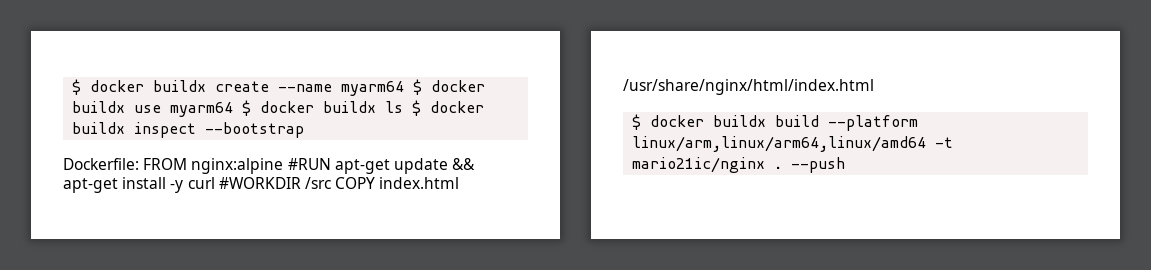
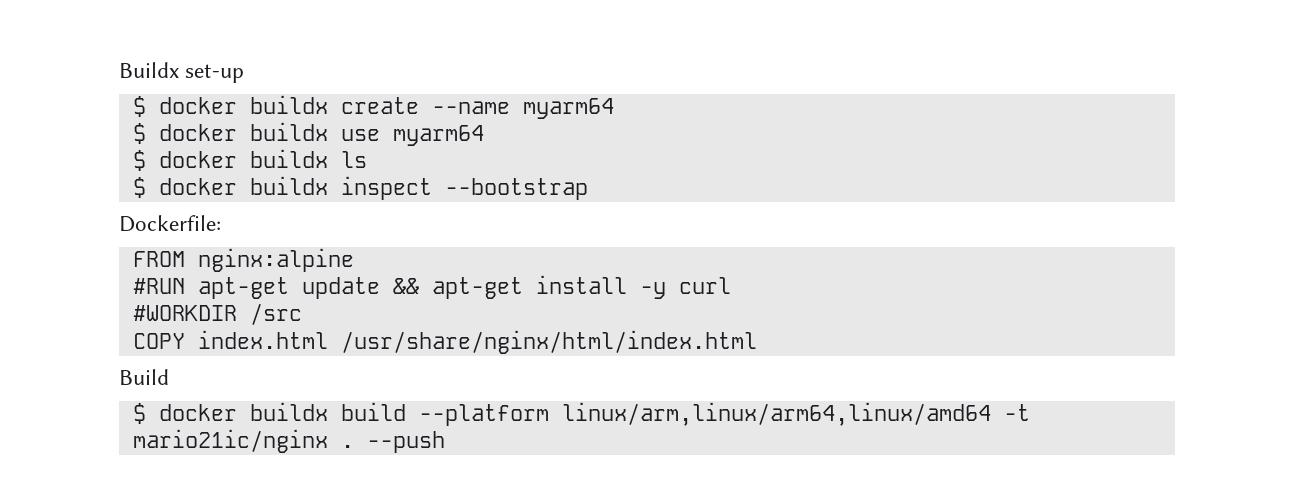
+ Buildx set-up
- $ docker buildx create --name myarm64 $ docker buildx use myarm64 $ docker buildx ls $ docker buildx inspect --bootstrap
+ $ docker buildx create --name myarm64
+ $ docker buildx use myarm64
+ $ docker buildx ls
+ $ docker buildx inspect --bootstrap
- Dockerfile: FROM nginx:alpine #RUN apt-get update && apt-get install -y curl #WORKDIR /src COPY index.html /usr/share/nginx/html/index.html
+ Dockerfile:
+ FROM nginx:alpine
+ #RUN apt-get update && apt-get install -y curl
+ #WORKDIR /src
+ COPY index.html /usr/share/nginx/html/index.html
+ Build

